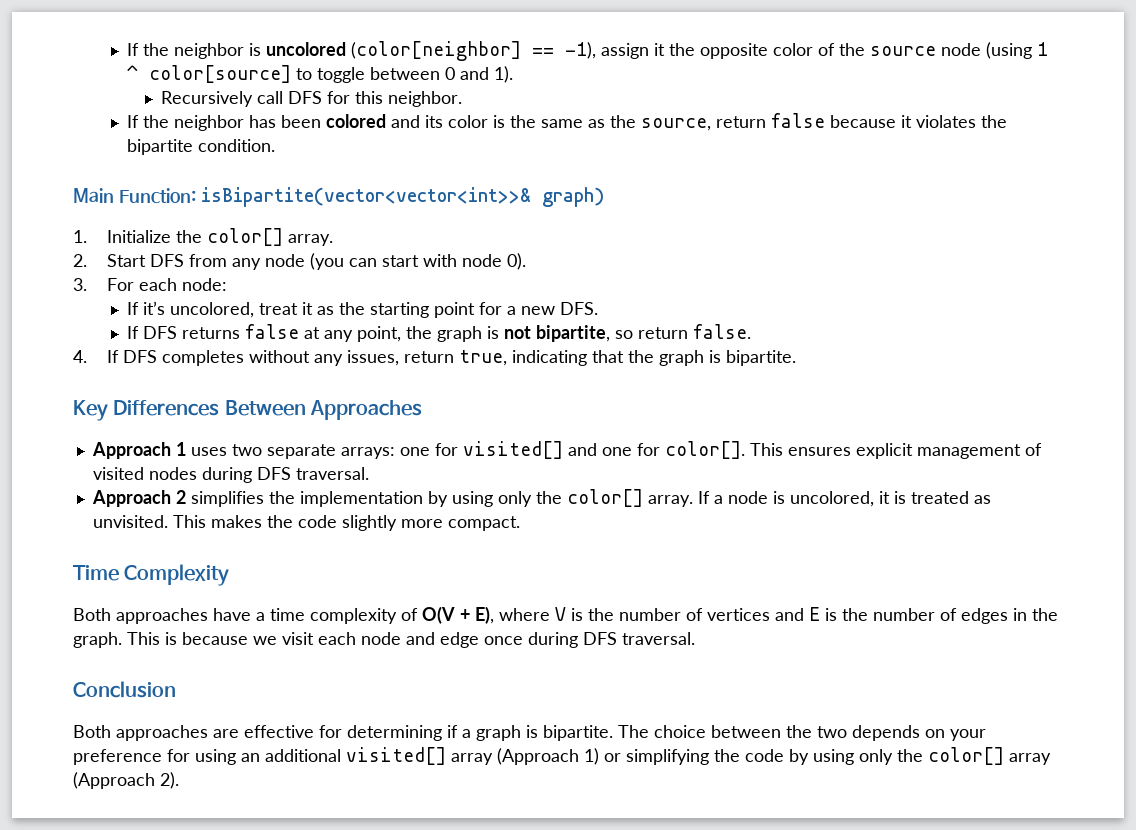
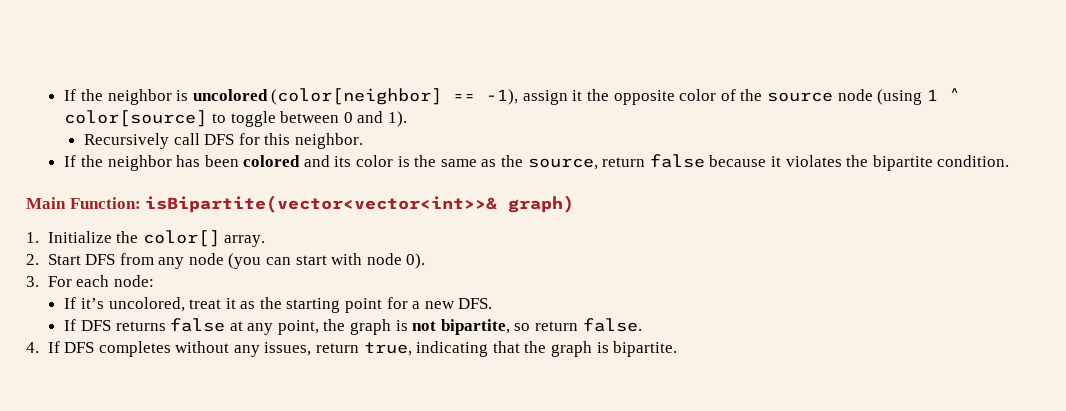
- Key Differences Between Approaches
- Approach 1 uses two separate arrays: one for visited[] and one for color[]. This ensures explicit management of visited nodes during DFS traversal.
- Approach 2 simplifies the implementation by using only the color[] array. If a node is uncolored, it is treated as unvisited. This makes the code slightly more compact.
- Time Complexity
- Both approaches have a time complexity of O(V + E), where V is the number of vertices and E is the number of edges in the graph. This is because we visit each node and edge once during DFS traversal.
- Conclusion
- Both approaches are effective for determining if a graph is bipartite. The choice between the two depends on your preference for using an additional visited[] array (Approach 1) or simplifying the code by using only the color[] array (Approach 2).

